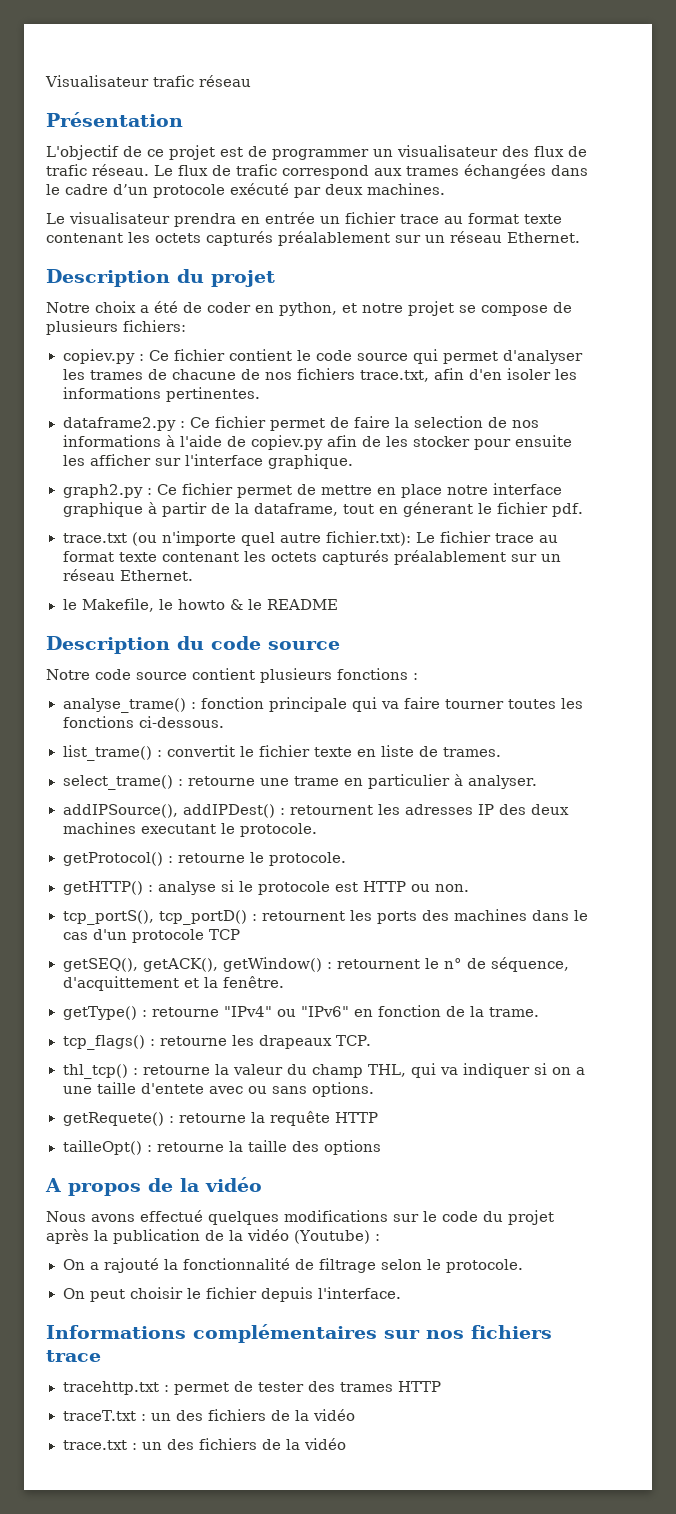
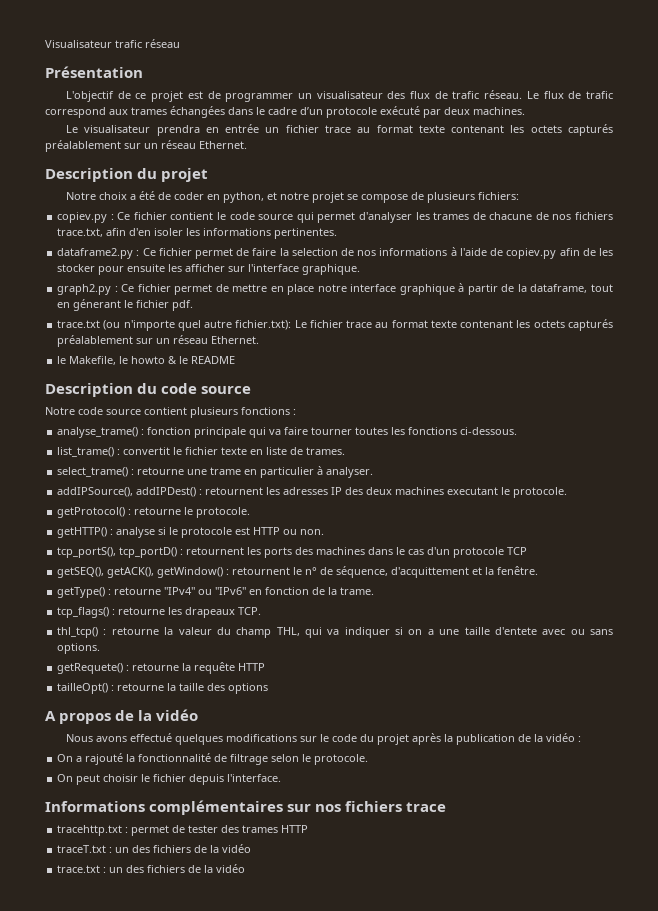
- Nous avons effectué quelques modifications sur le code du projet après la publication de la vidéo (Youtube) :
+ Nous avons effectué quelques modifications sur le code du projet après la publication de la vidéo :

